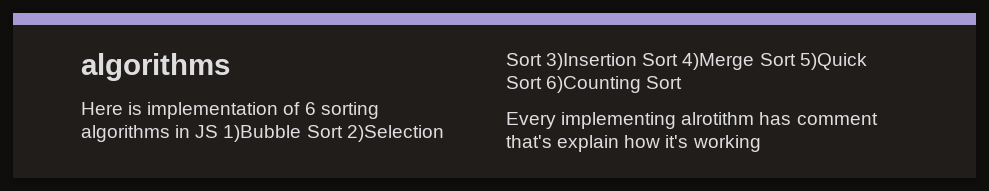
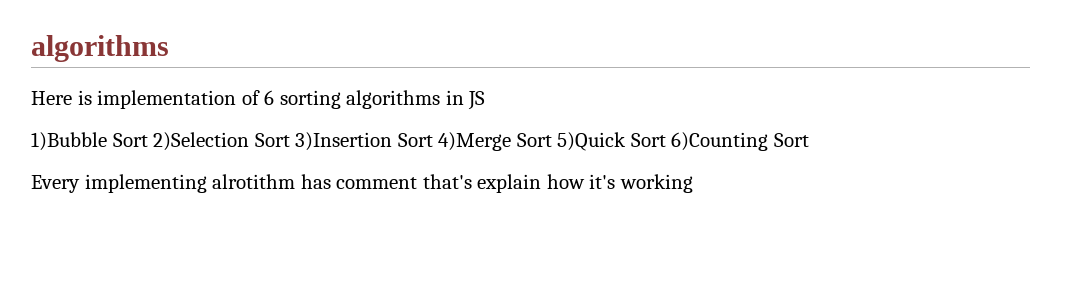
- Here is implementation of 6 sorting algorithms in JS 1)Bubble Sort 2)Selection Sort 3)Insertion Sort 4)Merge Sort 5)Quick Sort 6)Counting Sort
+ Here is implementation of 6 sorting algorithms in JS
+ 1)Bubble Sort 2)Selection Sort 3)Insertion Sort 4)Merge Sort 5)Quick Sort 6)Counting Sort

